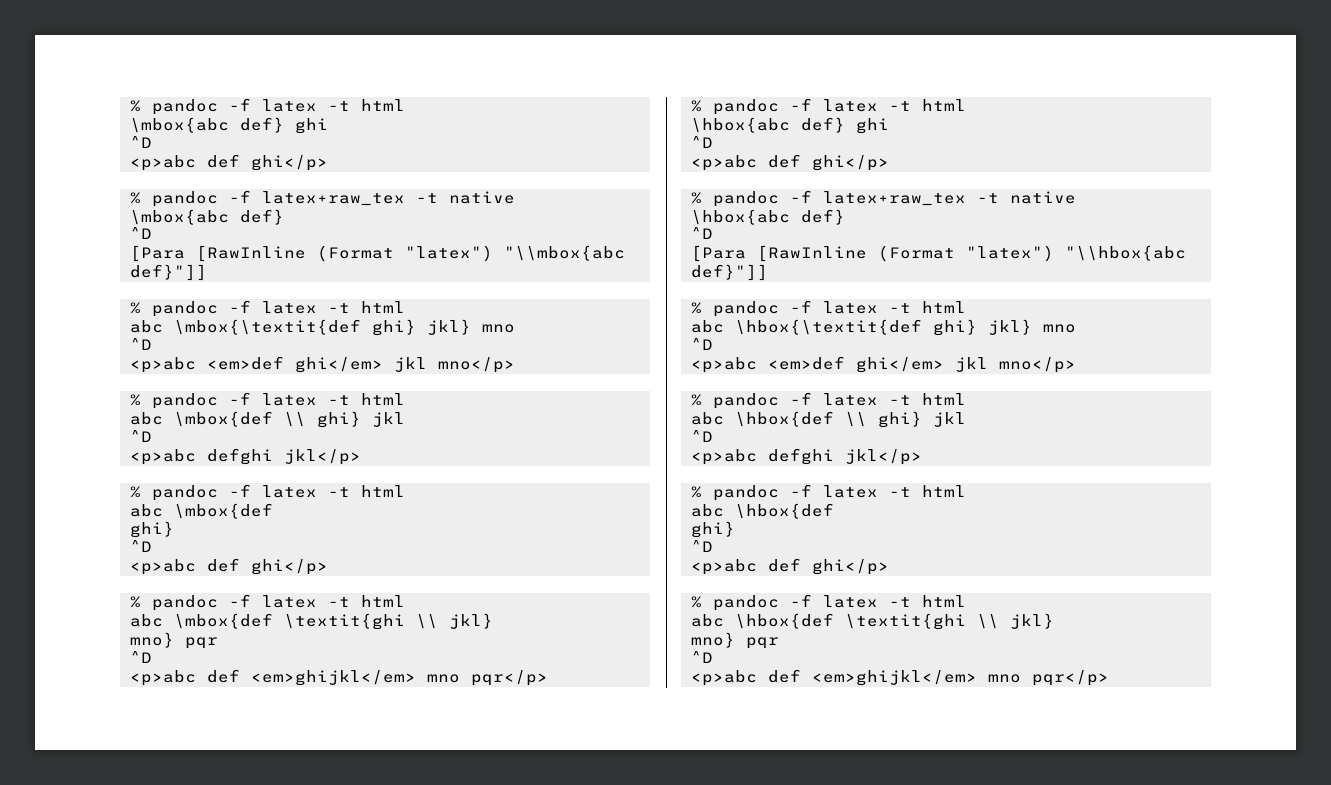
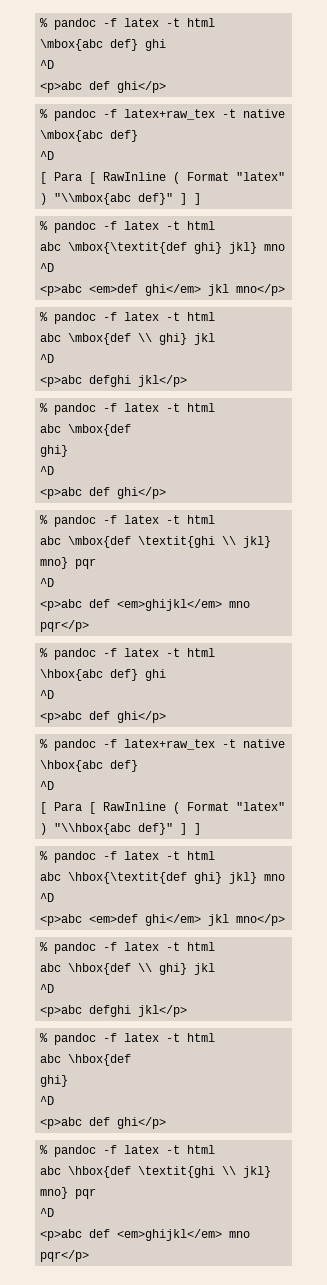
- [Para [RawInline (Format "latex") "\\mbox{abc def}"]]
+ [ Para [ RawInline ( Format "latex" ) "\\mbox{abc def}" ] ]
- [Para [RawInline (Format "latex") "\\hbox{abc def}"]]
+ [ Para [ RawInline ( Format "latex" ) "\\hbox{abc def}" ] ]

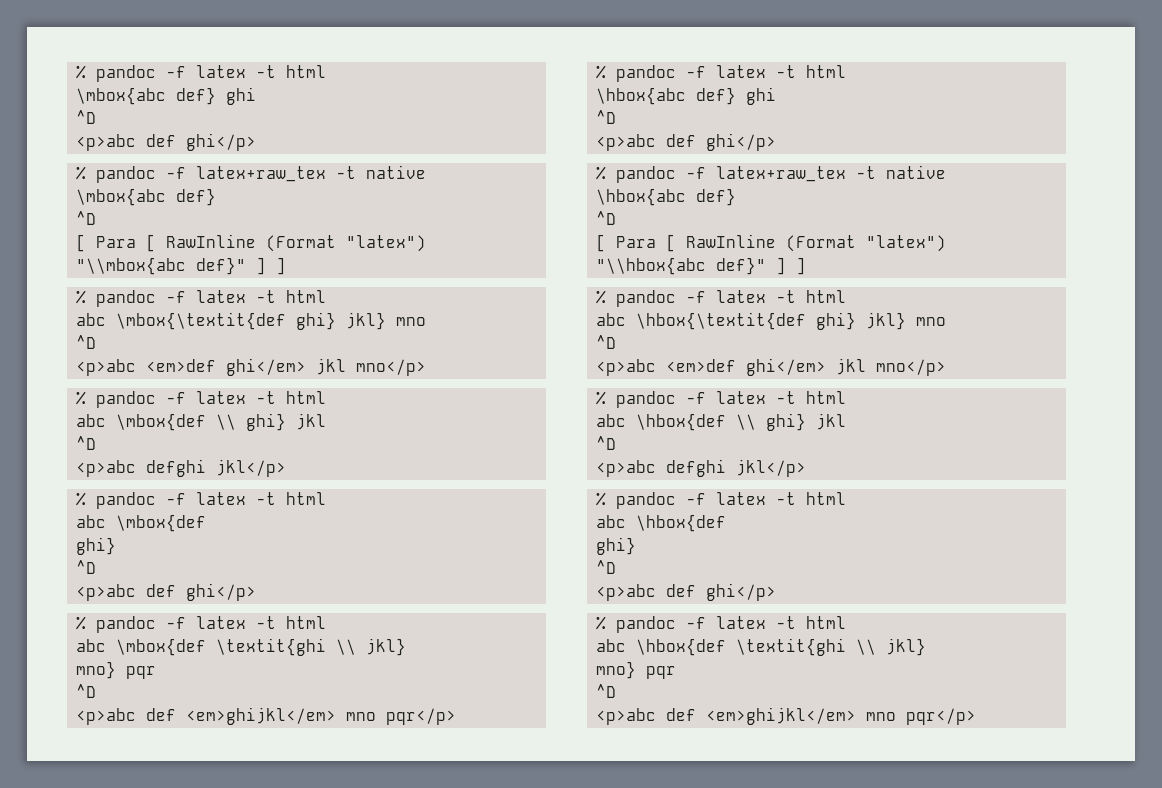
- [ Para [ RawInline ( Format "latex" ) "\\mbox{abc def}" ] ]
+ [ Para [ RawInline (Format "latex") "\\mbox{abc def}" ] ]
- [ Para [ RawInline ( Format "latex" ) "\\hbox{abc def}" ] ]
+ [ Para [ RawInline (Format "latex") "\\hbox{abc def}" ] ]

